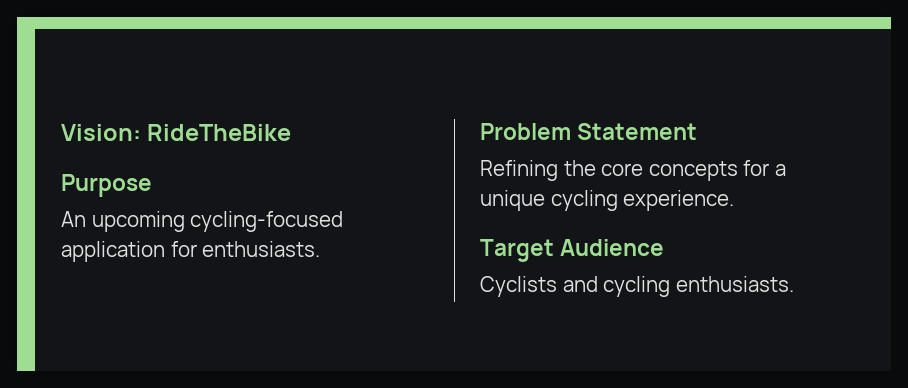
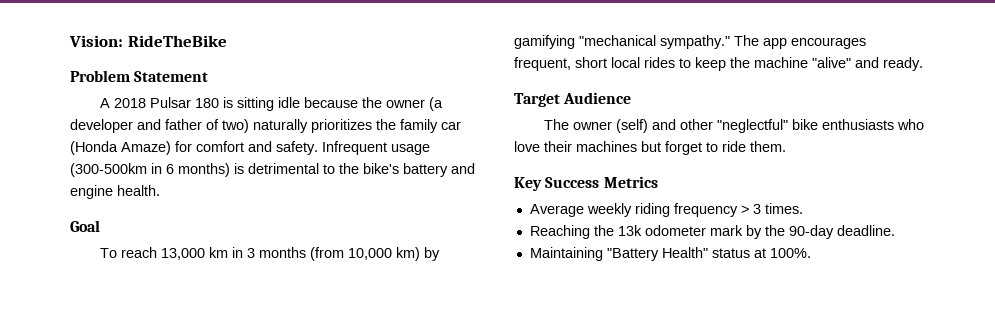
- Purpose
- An upcoming cycling-focused application for enthusiasts.
  Problem Statement
- Refining the core concepts for a unique cycling experience.
+ A 2018 Pulsar 180 is sitting idle because the owner (a developer and father of two) naturally prioritizes the family car (Honda Amaze) for comfort and safety. Infrequent usage (300-500km in 6 months) is detrimental to the bike's battery and engine health.
+ Goal
+ To reach 13,000 km in 3 months (from 10,000 km) by gamifying "mechanical sympathy." The app encourages frequent, short local rides to keep the machine "alive" and ready.
  Target Audience
- Cyclists and cycling enthusiasts.
+ The owner (self) and other "neglectful" bike enthusiasts who love their machines but forget to ride them.
+ Key Success Metrics
+ Average weekly riding frequency > 3 times.
+ Reaching the 13k odometer mark by the 90-day deadline.
+ Maintaining "Battery Health" status at 100%.

